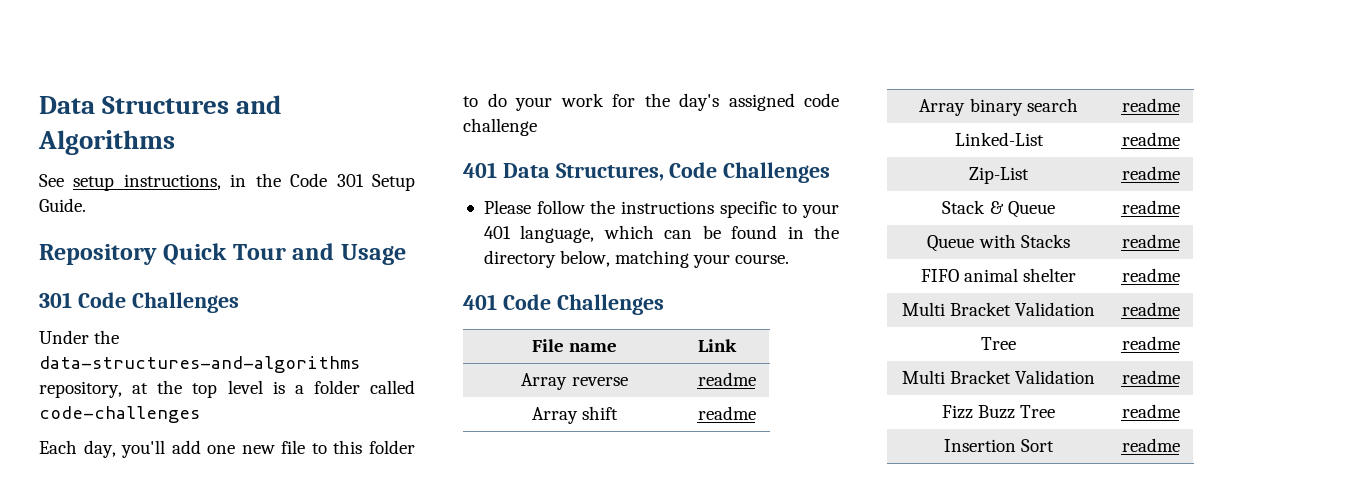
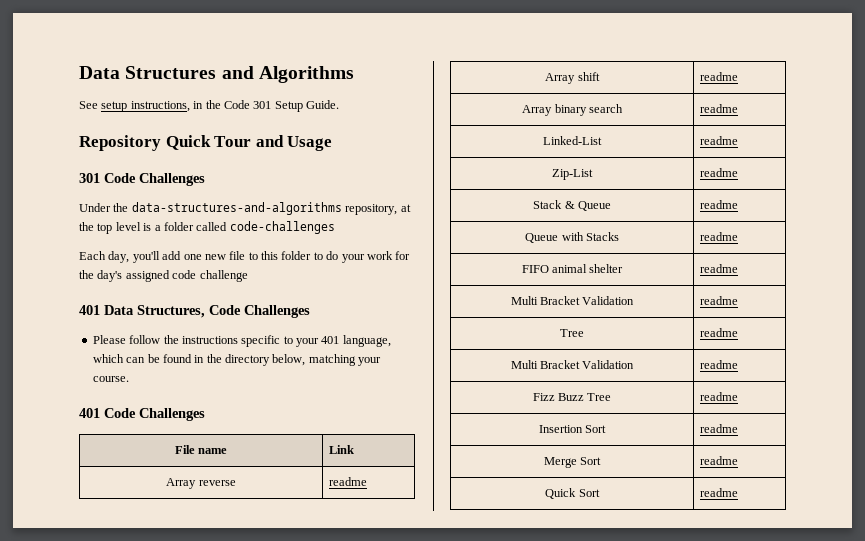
+ Merge Sort | readme
+ Quick Sort | readme

